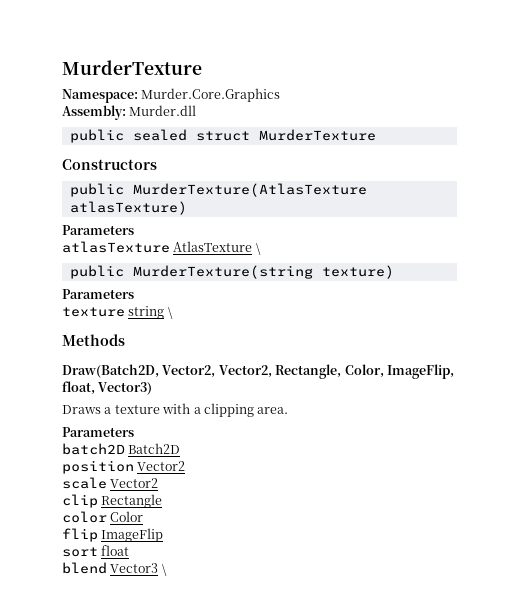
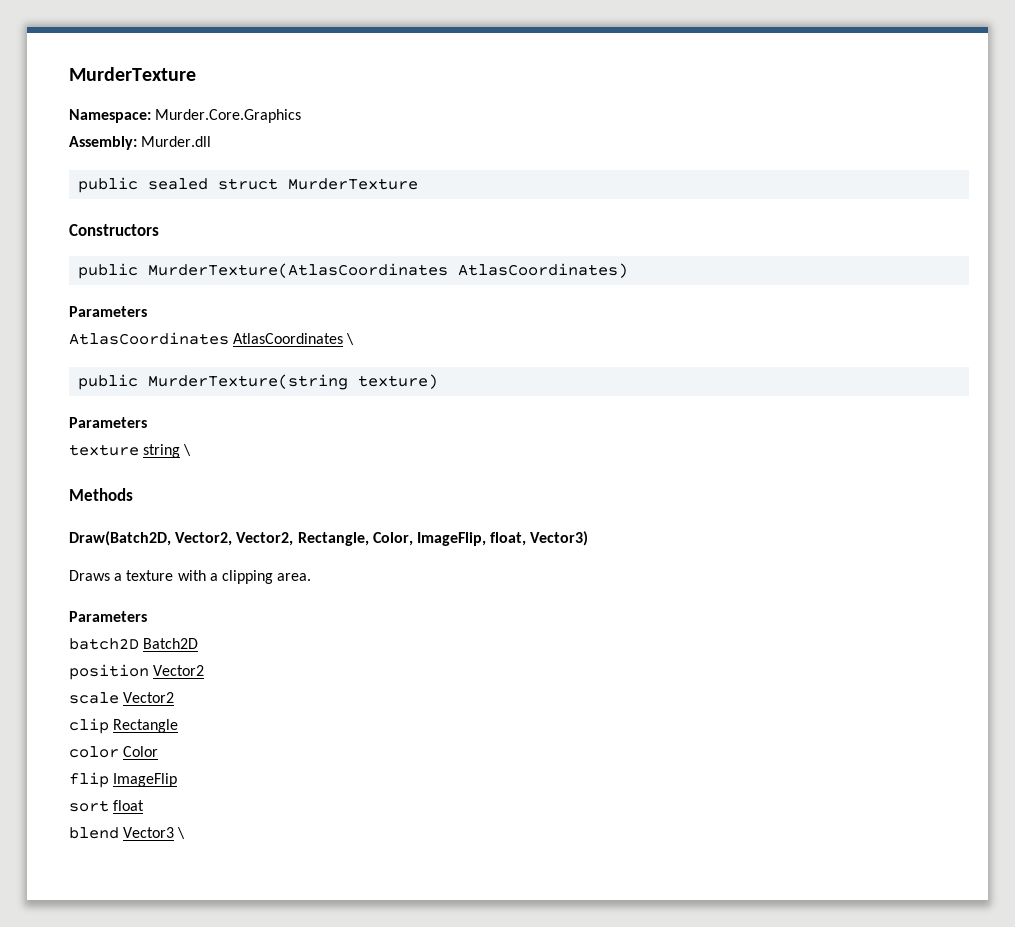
- public MurderTexture(AtlasTexture atlasTexture)
+ public MurderTexture(AtlasCoordinates AtlasCoordinates)
  Parameters
- atlasTexture AtlasTexture \
+ AtlasCoordinates AtlasCoordinates \

